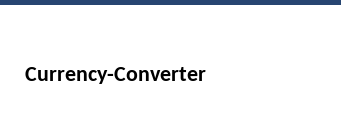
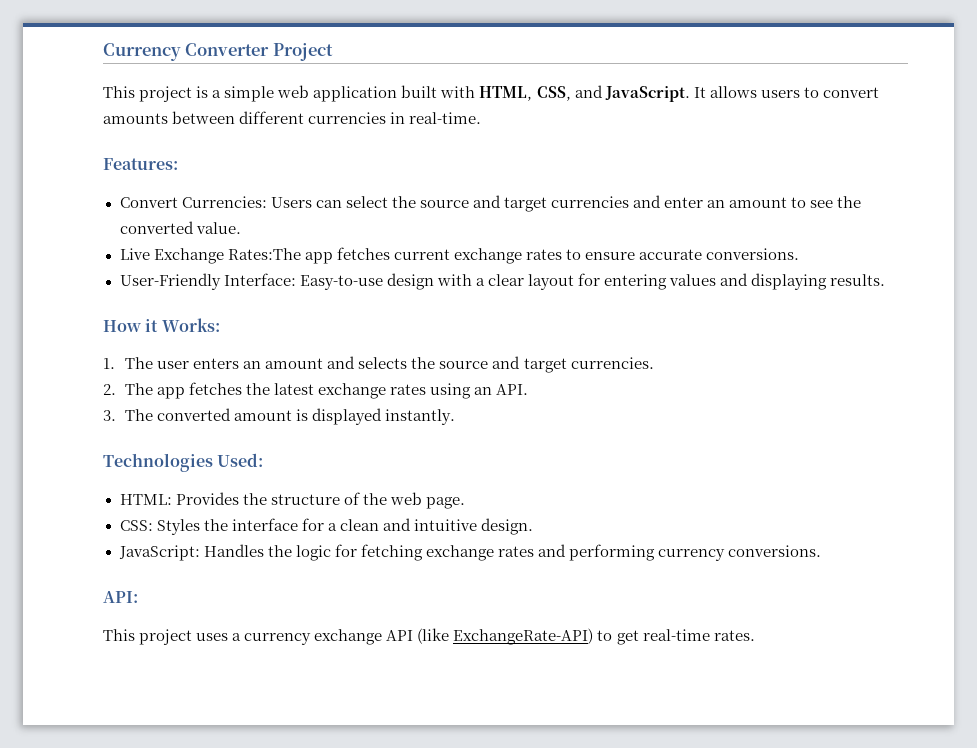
- Currency-Converter
+ Currency Converter Project
+ This project is a simple web application built with HTML, CSS, and JavaScript. It allows users to convert amounts between different currencies in real-time.
+ Features:
+ Convert Currencies: Users can select the source and target currencies and enter an amount to see the converted value.
+ Live Exchange Rates:The app fetches current exchange rates to ensure accurate conversions.
+ User-Friendly Interface: Easy-to-use design with a clear layout for entering values and displaying results.
+ How it Works:
+ 1. The user enters an amount and selects the source and target currencies.
+ 2. The app fetches the latest exchange rates using an API.
+ 3. The converted amount is displayed instantly.
+ Technologies Used:
+ HTML: Provides the structure of the web page.
+ CSS: Styles the interface for a clean and intuitive design.
+ JavaScript: Handles the logic for fetching exchange rates and performing currency conversions.
+ API:
+ This project uses a currency exchange API (like ExchangeRate-API) to get real-time rates.

